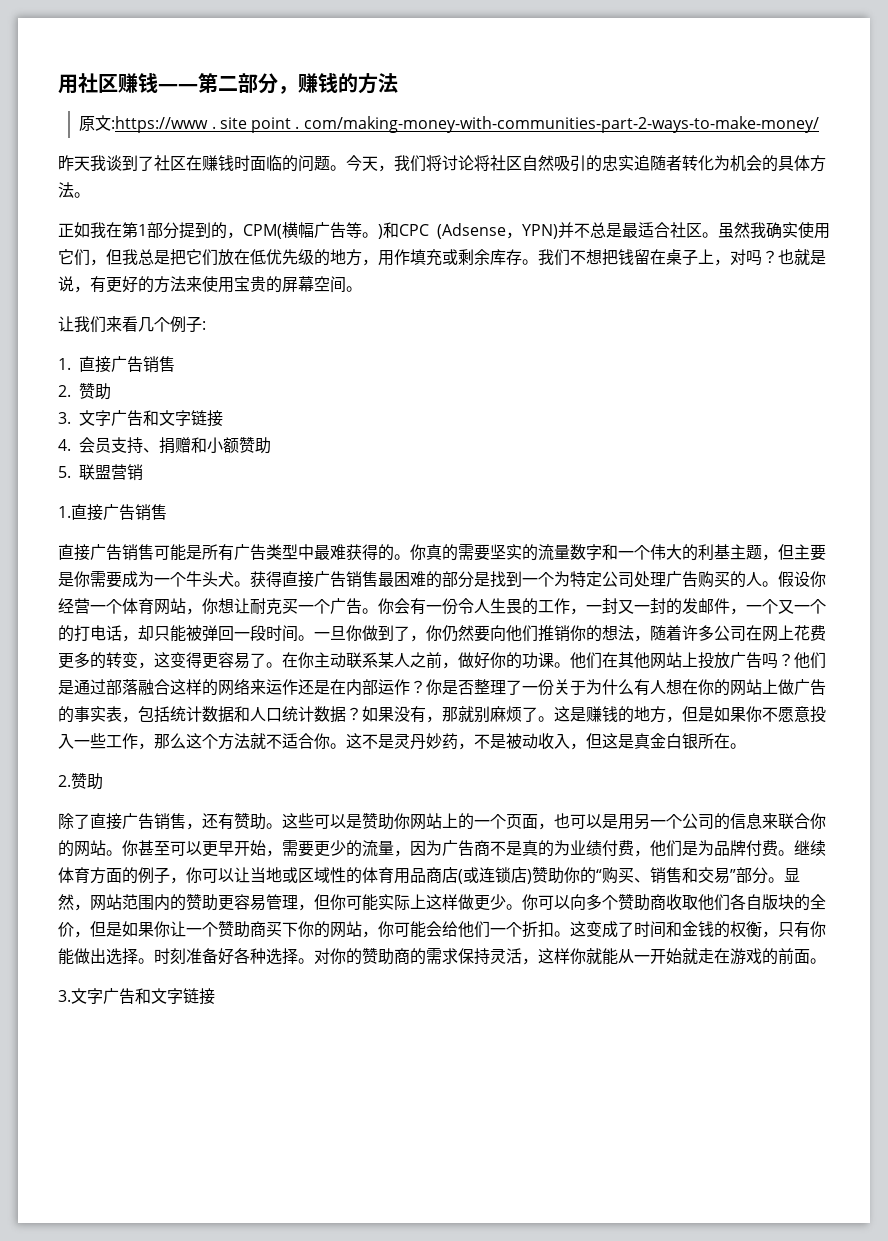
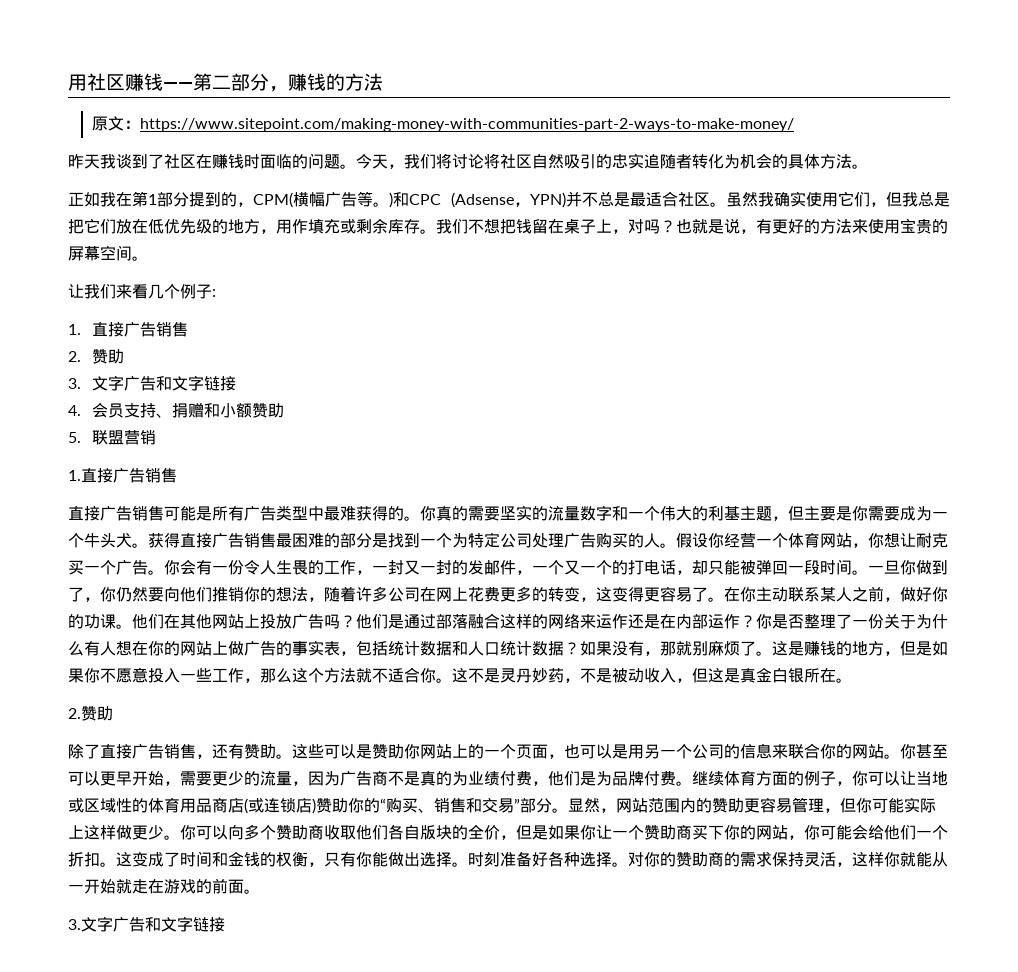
- 原文:https://www . site point . com/making-money-with-communities-part-2-ways-to-make-money/
+ 原文：https://www.sitepoint.com/making-money-with-communities-part-2-ways-to-make-money/

